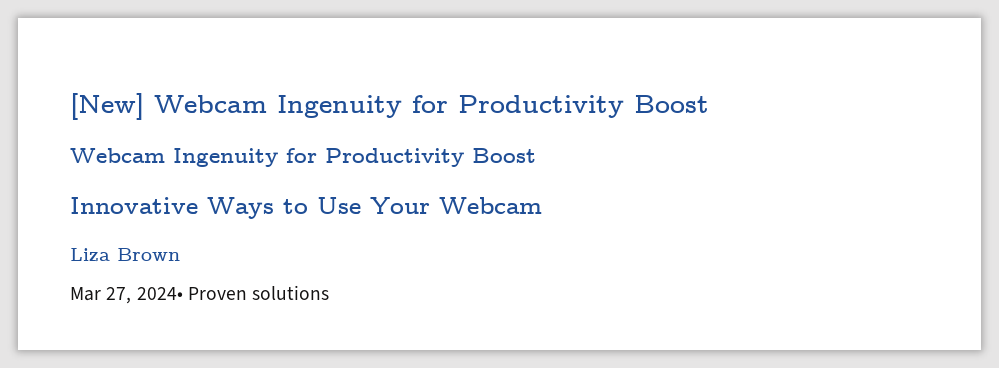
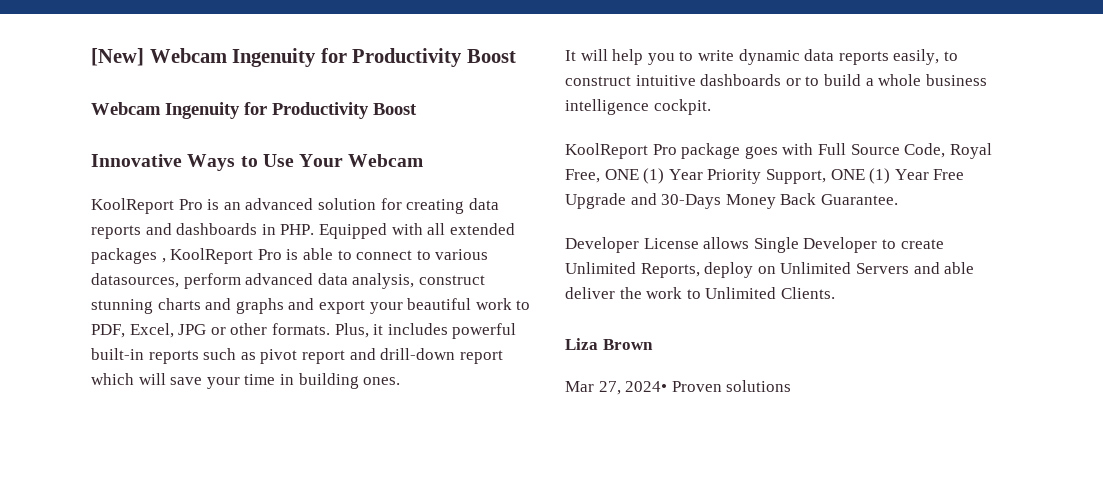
+ KoolReport Pro is an advanced solution for creating data reports and dashboards in PHP. Equipped with all extended packages , KoolReport Pro is able to connect to various datasources, perform advanced data analysis, construct stunning charts and graphs and export your beautiful work to PDF, Excel, JPG or other formats. Plus, it includes powerful built-in reports such as pivot report and drill-down report which will save your time in building ones.
+ It will help you to write dynamic data reports easily, to construct intuitive dashboards or to build a whole business intelligence cockpit.
+ KoolReport Pro package goes with Full Source Code, Royal Free, ONE (1) Year Priority Support, ONE (1) Year Free Upgrade and 30-Days Money Back Guarantee.
+ Developer License allows Single Developer to create Unlimited Reports, deploy on Unlimited Servers and able deliver the work to Unlimited Clients.

